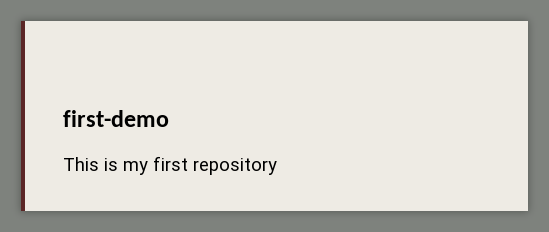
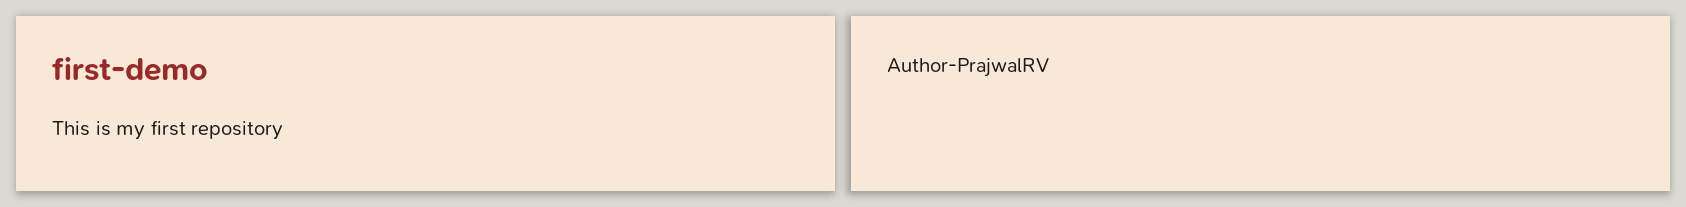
+ Author-PrajwalRV

